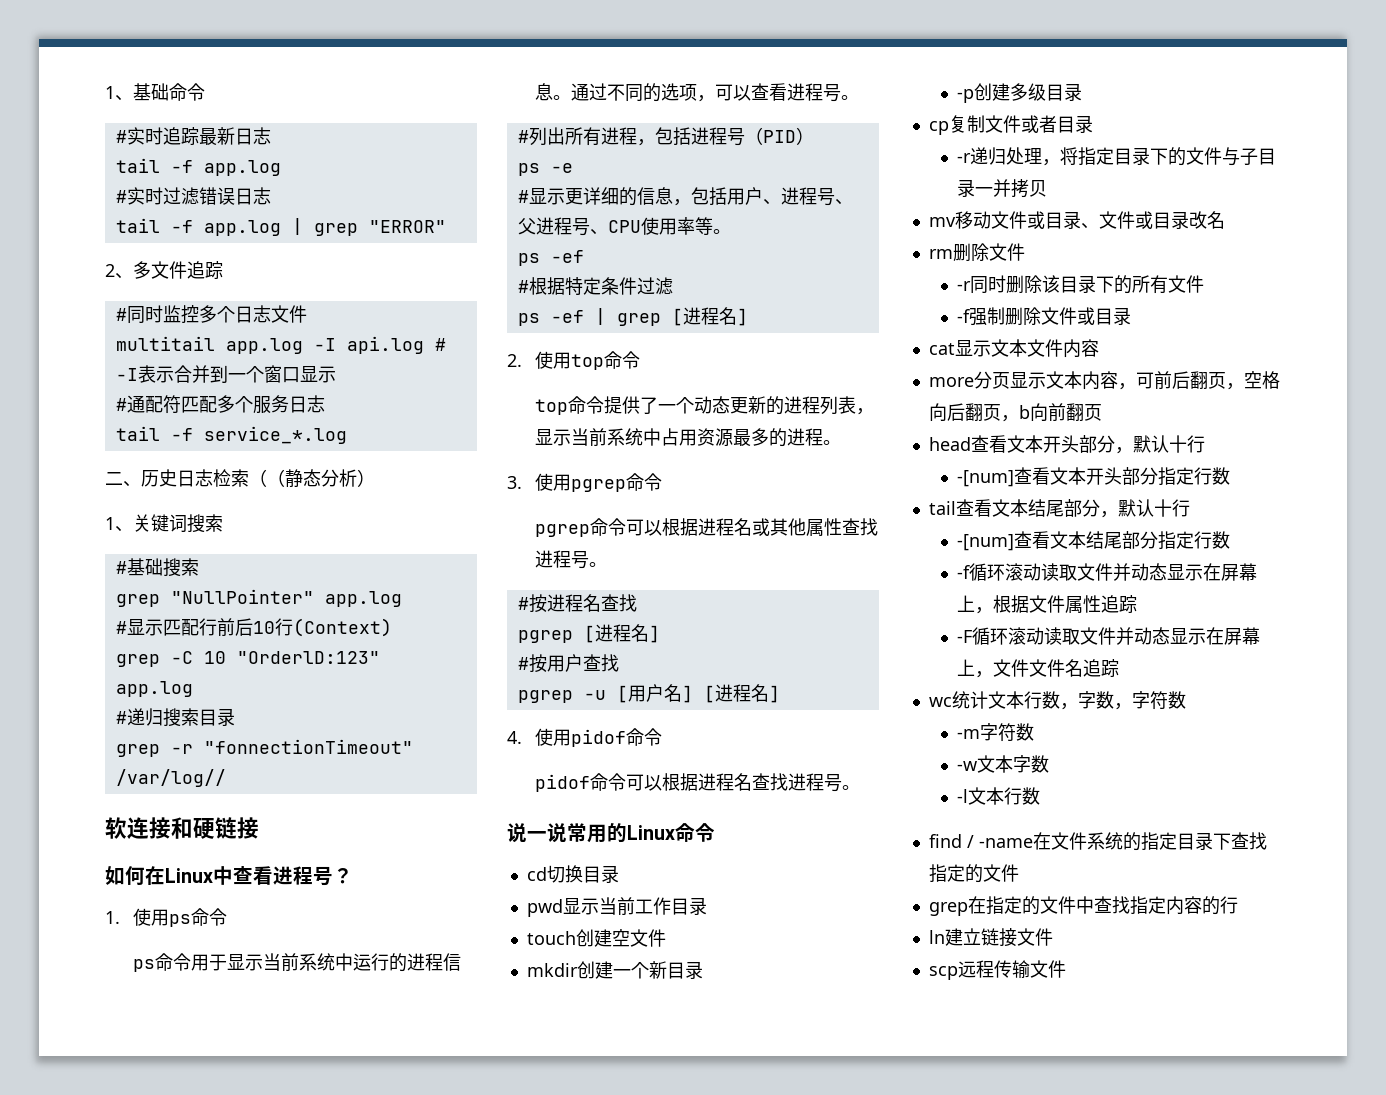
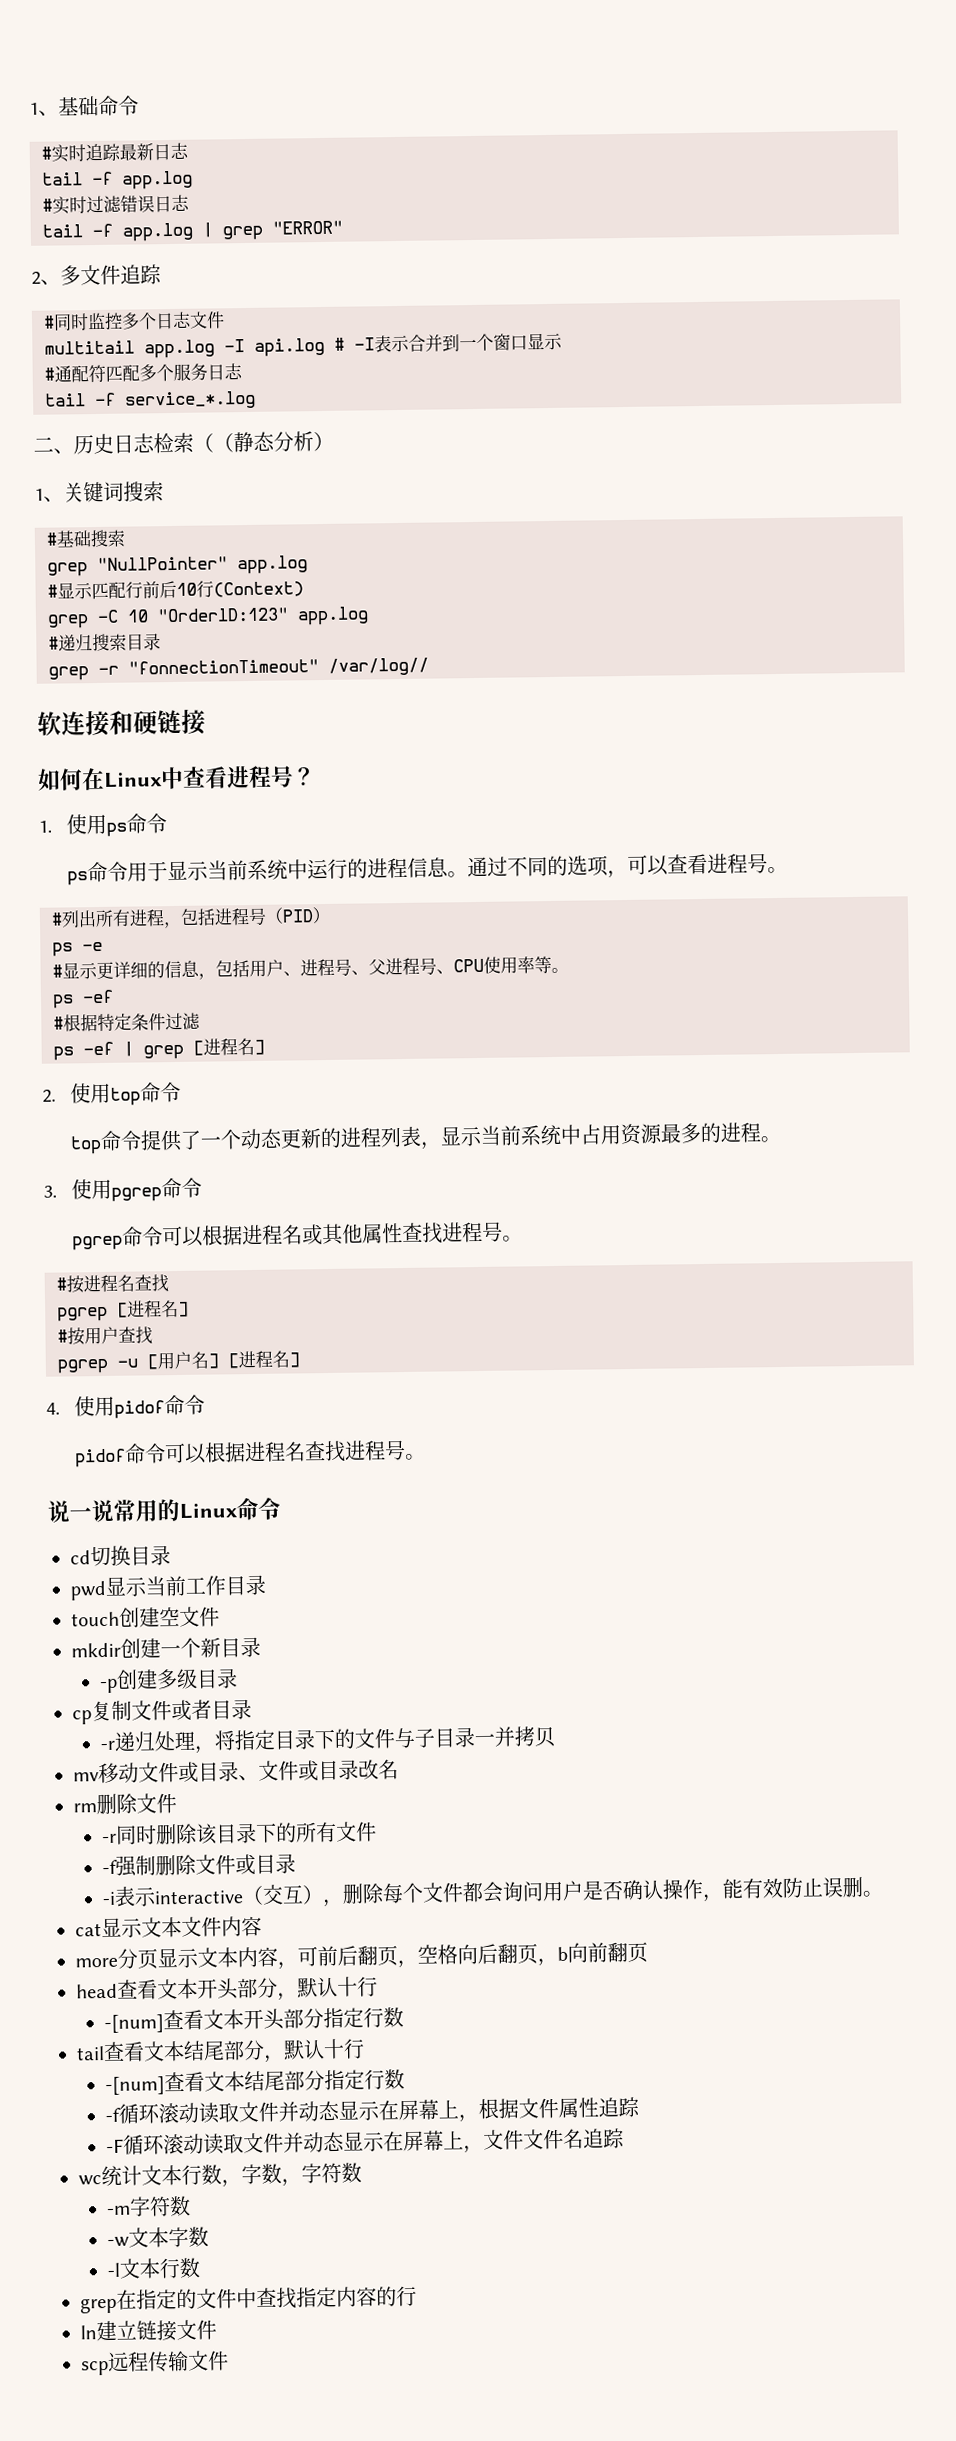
+ -i表示interactive（交互），删除每个文件都会询问用户是否确认操作，能有效防止误删。
- find / -name在文件系统的指定目录下查找指定的文件

